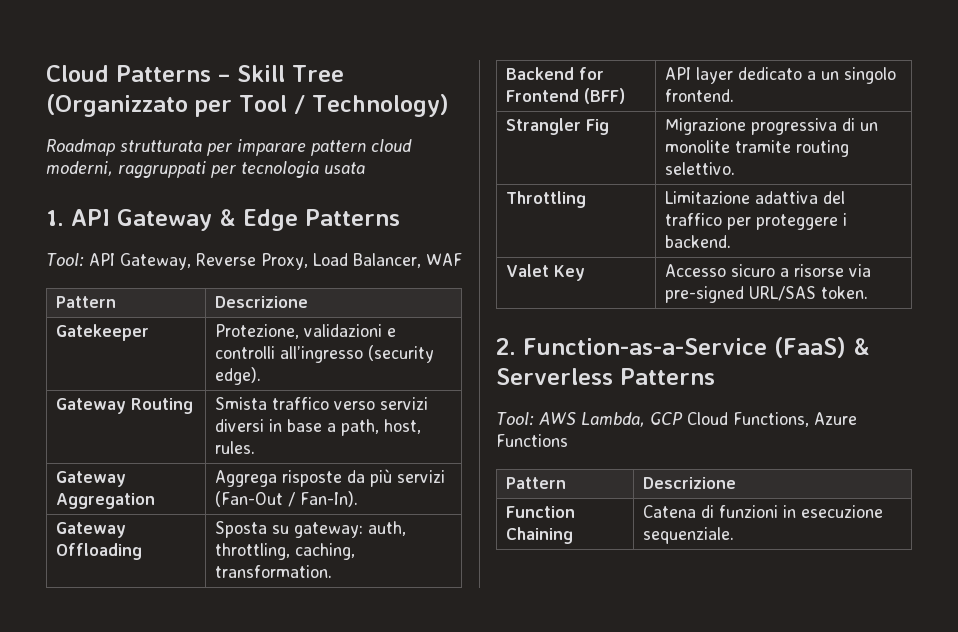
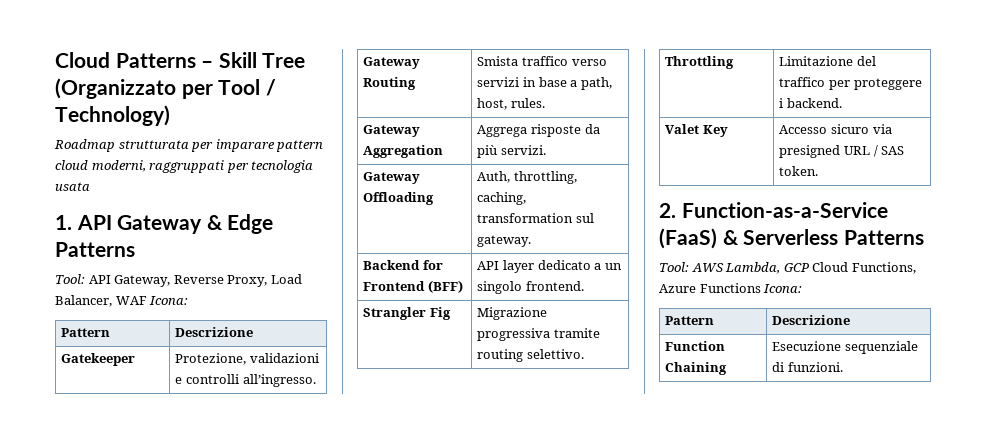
- Tool: API Gateway, Reverse Proxy, Load Balancer, WAF
+ Tool: API Gateway, Reverse Proxy, Load Balancer, WAF Icona:
- Gatekeeper | Protezione, validazioni e controlli all’ingresso (security edge).
+ Gatekeeper | Protezione, validazioni e controlli all’ingresso.
- Gateway Routing | Smista traffico verso servizi diversi in base a path, host, rules.
+ Gateway Routing | Smista traffico verso servizi in base a path, host, rules.
- Gateway Aggregation | Aggrega risposte da più servizi (Fan-Out / Fan-In).
- Gateway Offloading | Sposta su gateway: auth, throttling, caching, transformation.
+ Gateway Aggregation | Aggrega risposte da più servizi.
+ Gateway Offloading | Auth, throttling, caching, transformation sul gateway.
- Strangler Fig | Migrazione progressiva di un monolite tramite routing selettivo.
+ Strangler Fig | Migrazione progressiva tramite routing selettivo.
- Throttling | Limitazione adattiva del traffico per proteggere i backend.
+ Throttling | Limitazione del traffico per proteggere i backend.
- Valet Key | Accesso sicuro a risorse via pre-signed URL/SAS token.
+ Valet Key | Accesso sicuro via presigned URL / SAS token.
- Tool: AWS Lambda, GCP Cloud Functions, Azure Functions
+ Tool: AWS Lambda, GCP Cloud Functions, Azure Functions Icona:
- Function Chaining | Catena di funzioni in esecuzione sequenziale.
+ Function Chaining | Esecuzione sequenziale di funzioni.

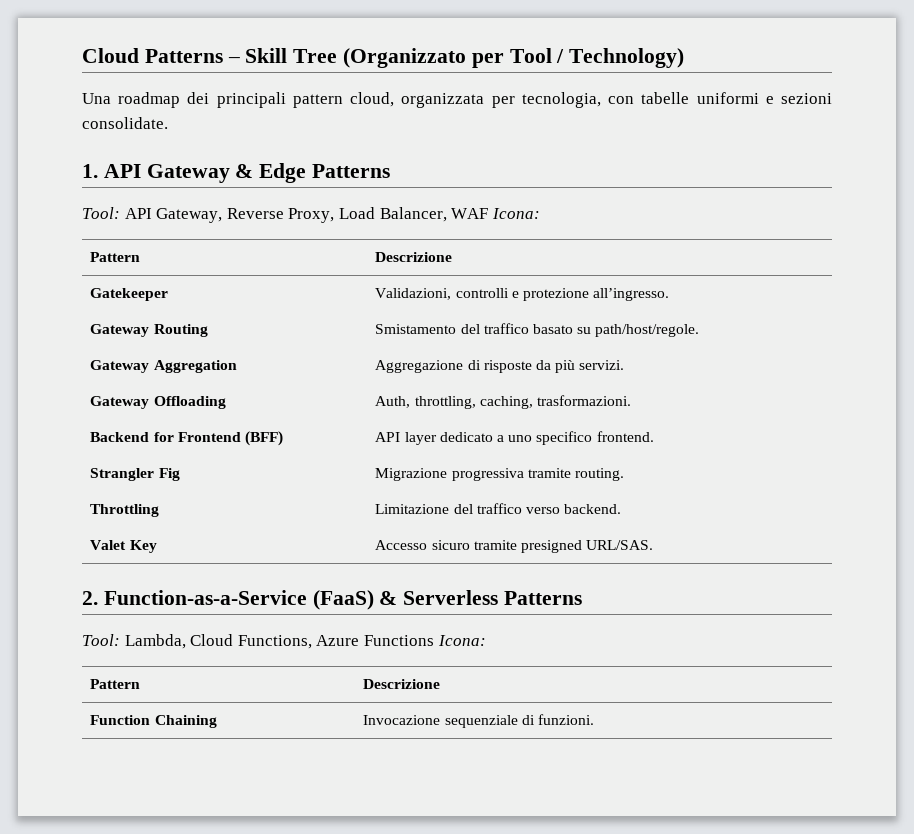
- Roadmap strutturata per imparare pattern cloud moderni, raggruppati per tecnologia usata
+ Una roadmap dei principali pattern cloud, organizzata per tecnologia, con tabelle uniformi e sezioni consolidate.
- Gatekeeper | Protezione, validazioni e controlli all’ingresso.
+ Gatekeeper | Validazioni, controlli e protezione all’ingresso.
- Gateway Routing | Smista traffico verso servizi in base a path, host, rules.
+ Gateway Routing | Smistamento del traffico basato su path/host/regole.
- Gateway Aggregation | Aggrega risposte da più servizi.
+ Gateway Aggregation | Aggregazione di risposte da più servizi.
- Gateway Offloading | Auth, throttling, caching, transformation sul gateway.
+ Gateway Offloading | Auth, throttling, caching, trasformazioni.
- Backend for Frontend (BFF) | API layer dedicato a un singolo frontend.
+ Backend for Frontend (BFF) | API layer dedicato a uno specifico frontend.
- Strangler Fig | Migrazione progressiva tramite routing selettivo.
+ Strangler Fig | Migrazione progressiva tramite routing.
- Throttling | Limitazione del traffico per proteggere i backend.
+ Throttling | Limitazione del traffico verso backend.
- Valet Key | Accesso sicuro via presigned URL / SAS token.
+ Valet Key | Accesso sicuro tramite presigned URL/SAS.
- Tool: AWS Lambda, GCP Cloud Functions, Azure Functions Icona:
+ Tool: Lambda, Cloud Functions, Azure Functions Icona:
- Function Chaining | Esecuzione sequenziale di funzioni.
+ Function Chaining | Invocazione sequenziale di funzioni.

